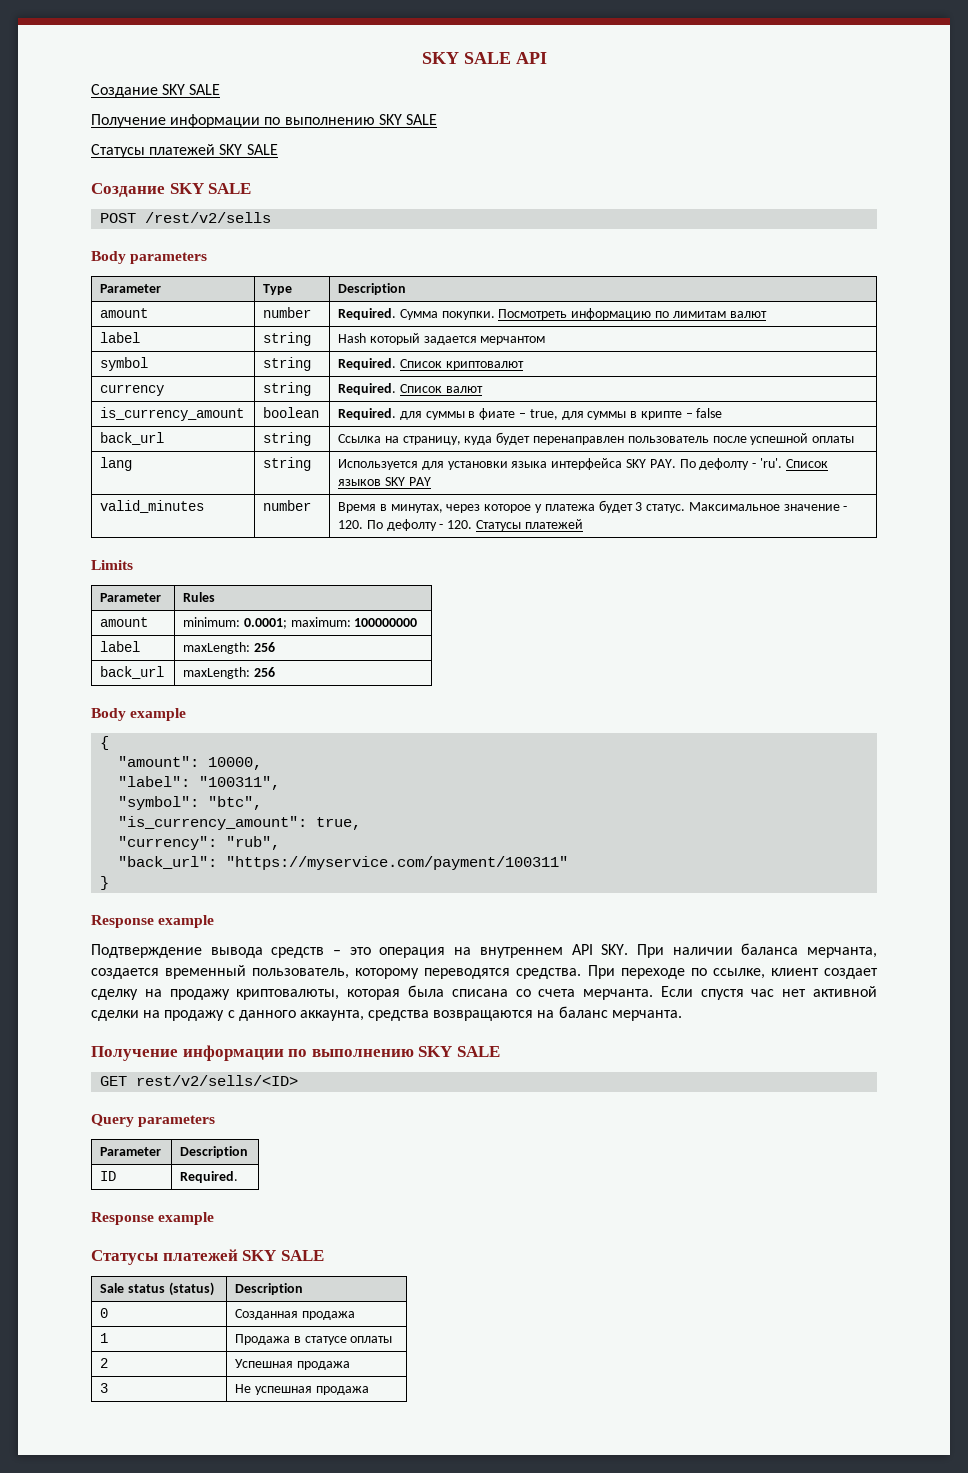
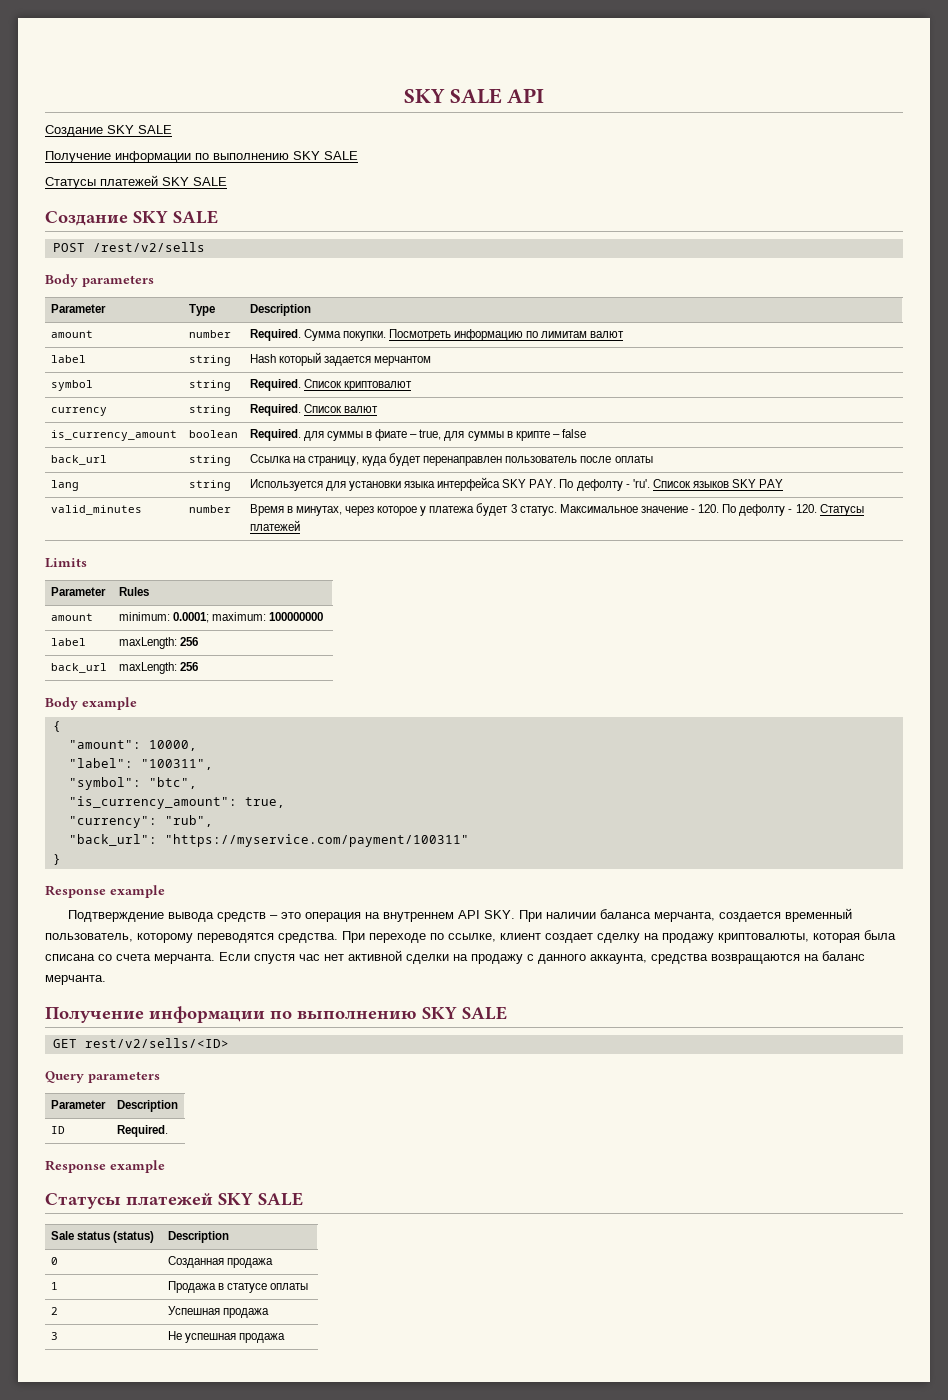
- back_url | string | Cсылка на страницу, куда будет перенаправлен пользователь после успешной оплаты
+ back_url | string | Cсылка на страницу, куда будет перенаправлен пользователь после оплаты

